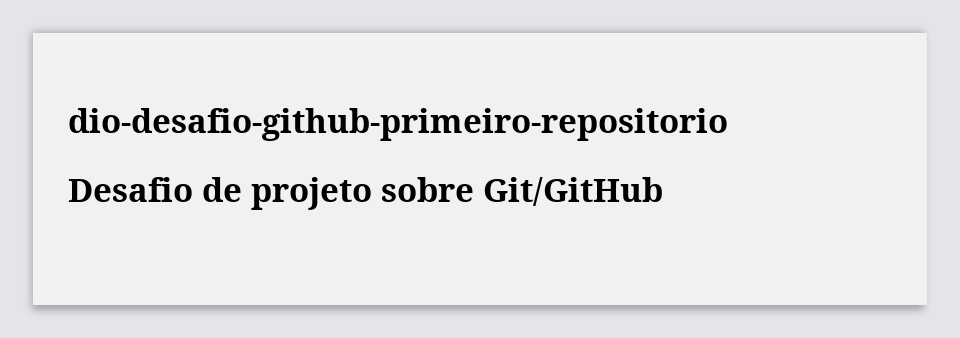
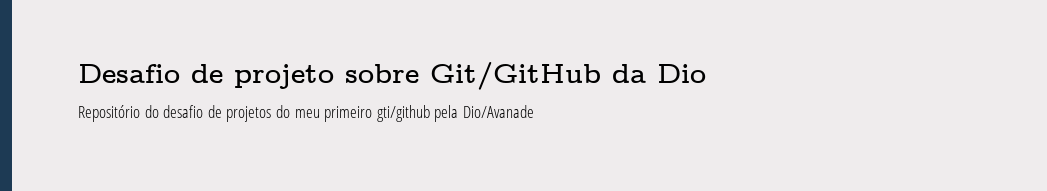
- dio-desafio-github-primeiro-repositorio
- Desafio de projeto sobre Git/GitHub
+ Desafio de projeto sobre Git/GitHub da Dio
+ Repositório do desafio de projetos do meu primeiro gti/github pela Dio/Avanade

